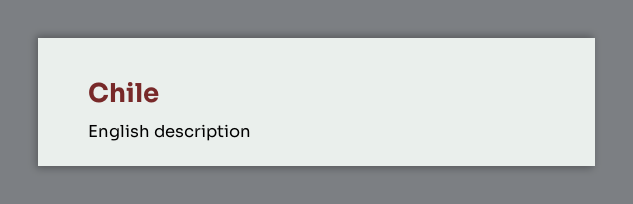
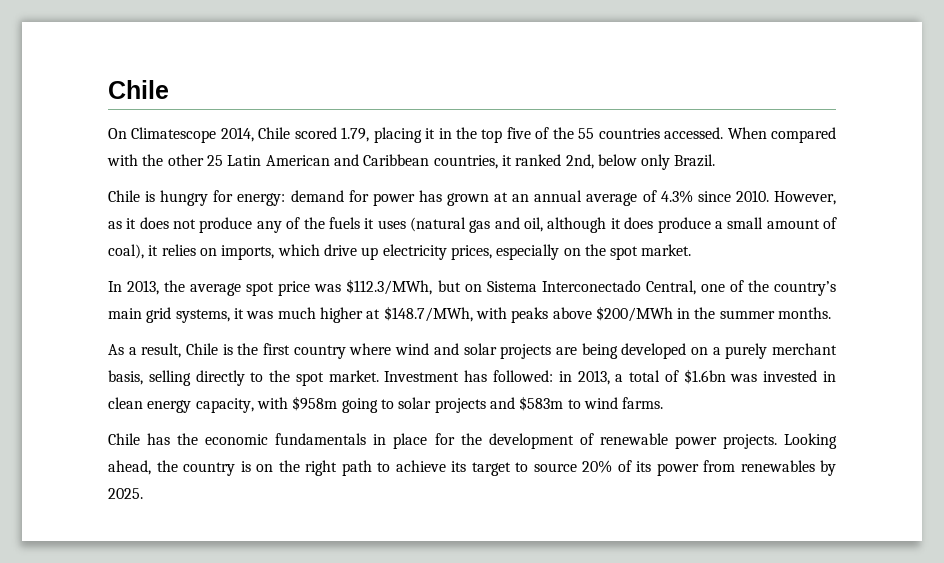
- English description
+ On Climatescope 2014, Chile scored 1.79, placing it in the top five of the 55 countries accessed. When compared with the other 25 Latin American and Caribbean countries, it ranked 2nd, below only Brazil.
+ Chile is hungry for energy: demand for power has grown at an annual average of 4.3% since 2010. However, as it does not produce any of the fuels it uses (natural gas and oil, although it does produce a small amount of coal), it relies on imports, which drive up electricity prices, especially on the spot market.
+ In 2013, the average spot price was $112.3/MWh, but on Sistema Interconectado Central, one of the country’s main grid systems, it was much higher at $148.7/MWh, with peaks above $200/MWh in the summer months.
+ As a result, Chile is the first country where wind and solar projects are being developed on a purely merchant basis, selling directly to the spot market. Investment has followed: in 2013, a total of $1.6bn was invested in clean energy capacity, with $958m going to solar projects and $583m to wind farms.
+ Chile has the economic fundamentals in place for the development of renewable power projects. Looking ahead, the country is on the right path to achieve its target to source 20% of its power from renewables by 2025.

